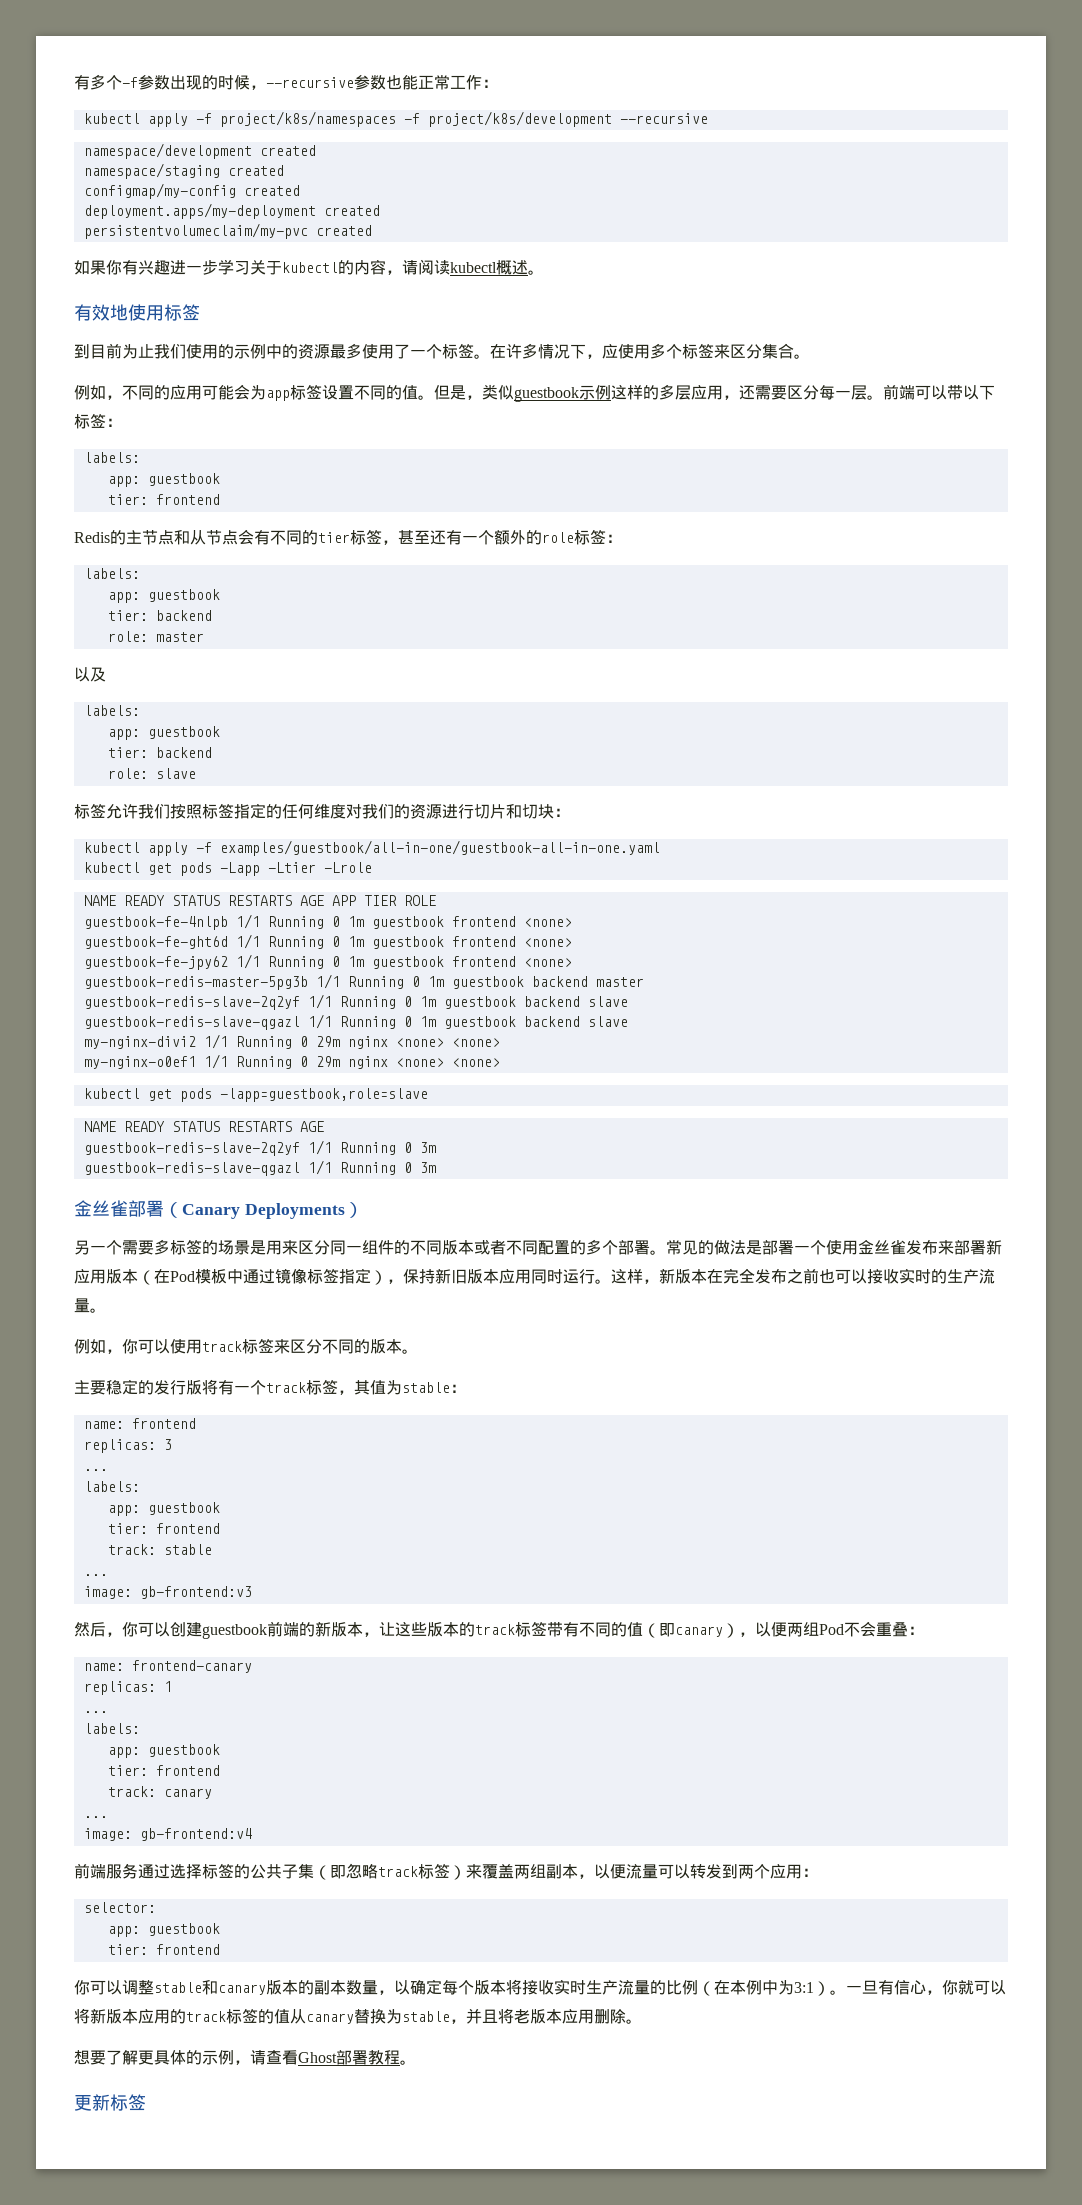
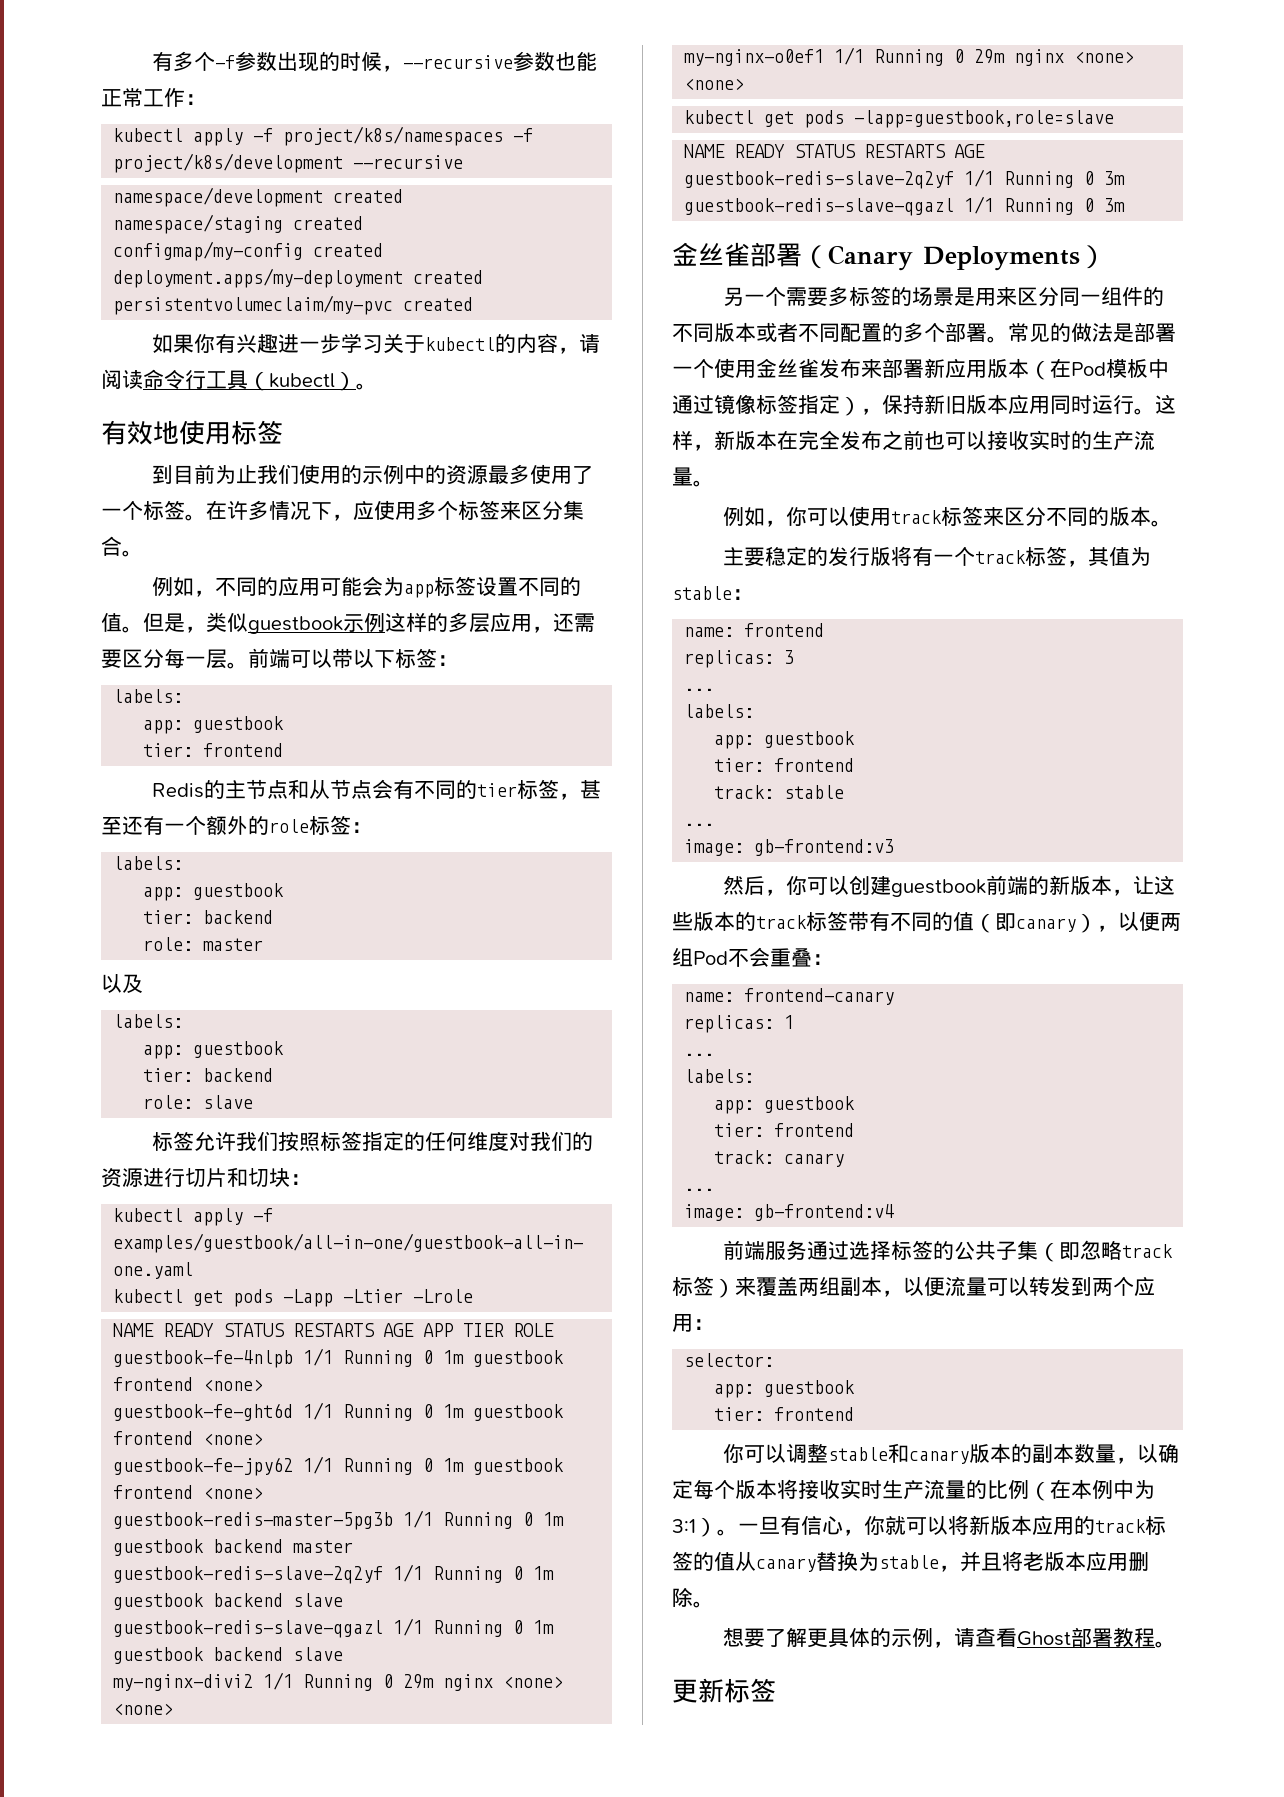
- 如果你有兴趣进一步学习关于kubectl的内容，请阅读kubectl概述。
+ 如果你有兴趣进一步学习关于kubectl的内容，请阅读命令行工具（kubectl）。

